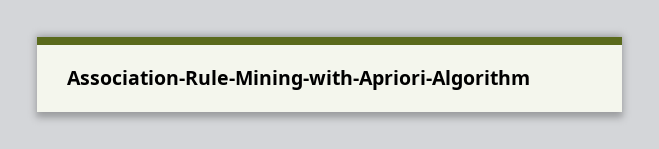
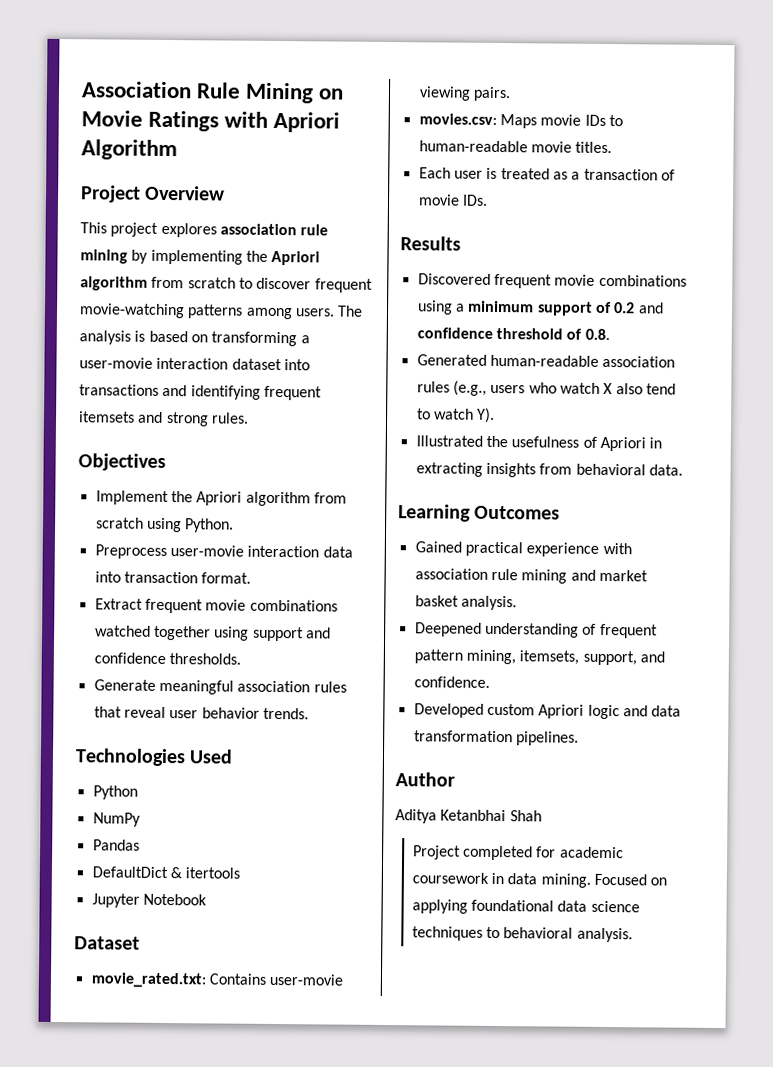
- Association-Rule-Mining-with-Apriori-Algorithm
+ Association Rule Mining on Movie Ratings with Apriori Algorithm
+ Project Overview
+ This project explores association rule mining by implementing the Apriori algorithm from scratch to discover frequent movie-watching patterns among users. The analysis is based on transforming a user-movie interaction dataset into transactions and identifying frequent itemsets and strong rules.
+ Objectives
+ Implement the Apriori algorithm from scratch using Python.
+ Preprocess user-movie interaction data into transaction format.
+ Extract frequent movie combinations watched together using support and confidence thresholds.
+ Generate meaningful association rules that reveal user behavior trends.
+ Technologies Used
+ Python
+ NumPy
+ Pandas
+ DefaultDict & itertools
+ Jupyter Notebook
+ Dataset
+ movie_rated.txt: Contains user-movie viewing pairs.
+ movies.csv: Maps movie IDs to human-readable movie titles.
+ Each user is treated as a transaction of movie IDs.
+ Results
+ Discovered frequent movie combinations using a minimum support of 0.2 and confidence threshold of 0.8.
+ Generated human-readable association rules (e.g., users who watch X also tend to watch Y).
+ Illustrated the usefulness of Apriori in extracting insights from behavioral data.
+ Learning Outcomes
+ Gained practical experience with association rule mining and market basket analysis.
+ Deepened understanding of frequent pattern mining, itemsets, support, and confidence.
+ Developed custom Apriori logic and data transformation pipelines.
+ Author
+ Aditya Ketanbhai Shah
+ Project completed for academic coursework in data mining. Focused on applying foundational data science techniques to behavioral analysis.

